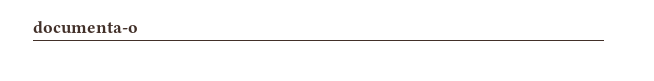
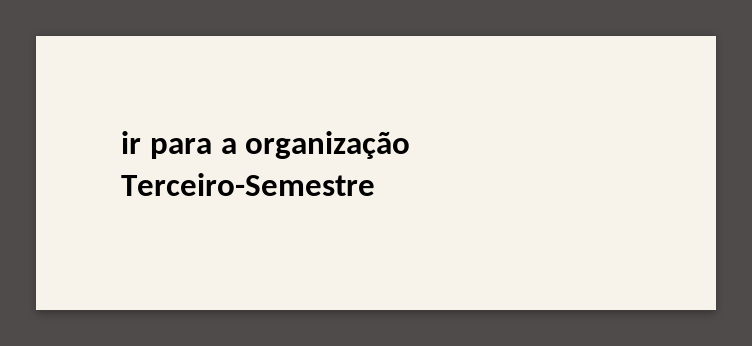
- documenta-o
+ ir para a organização Terceiro-Semestre

